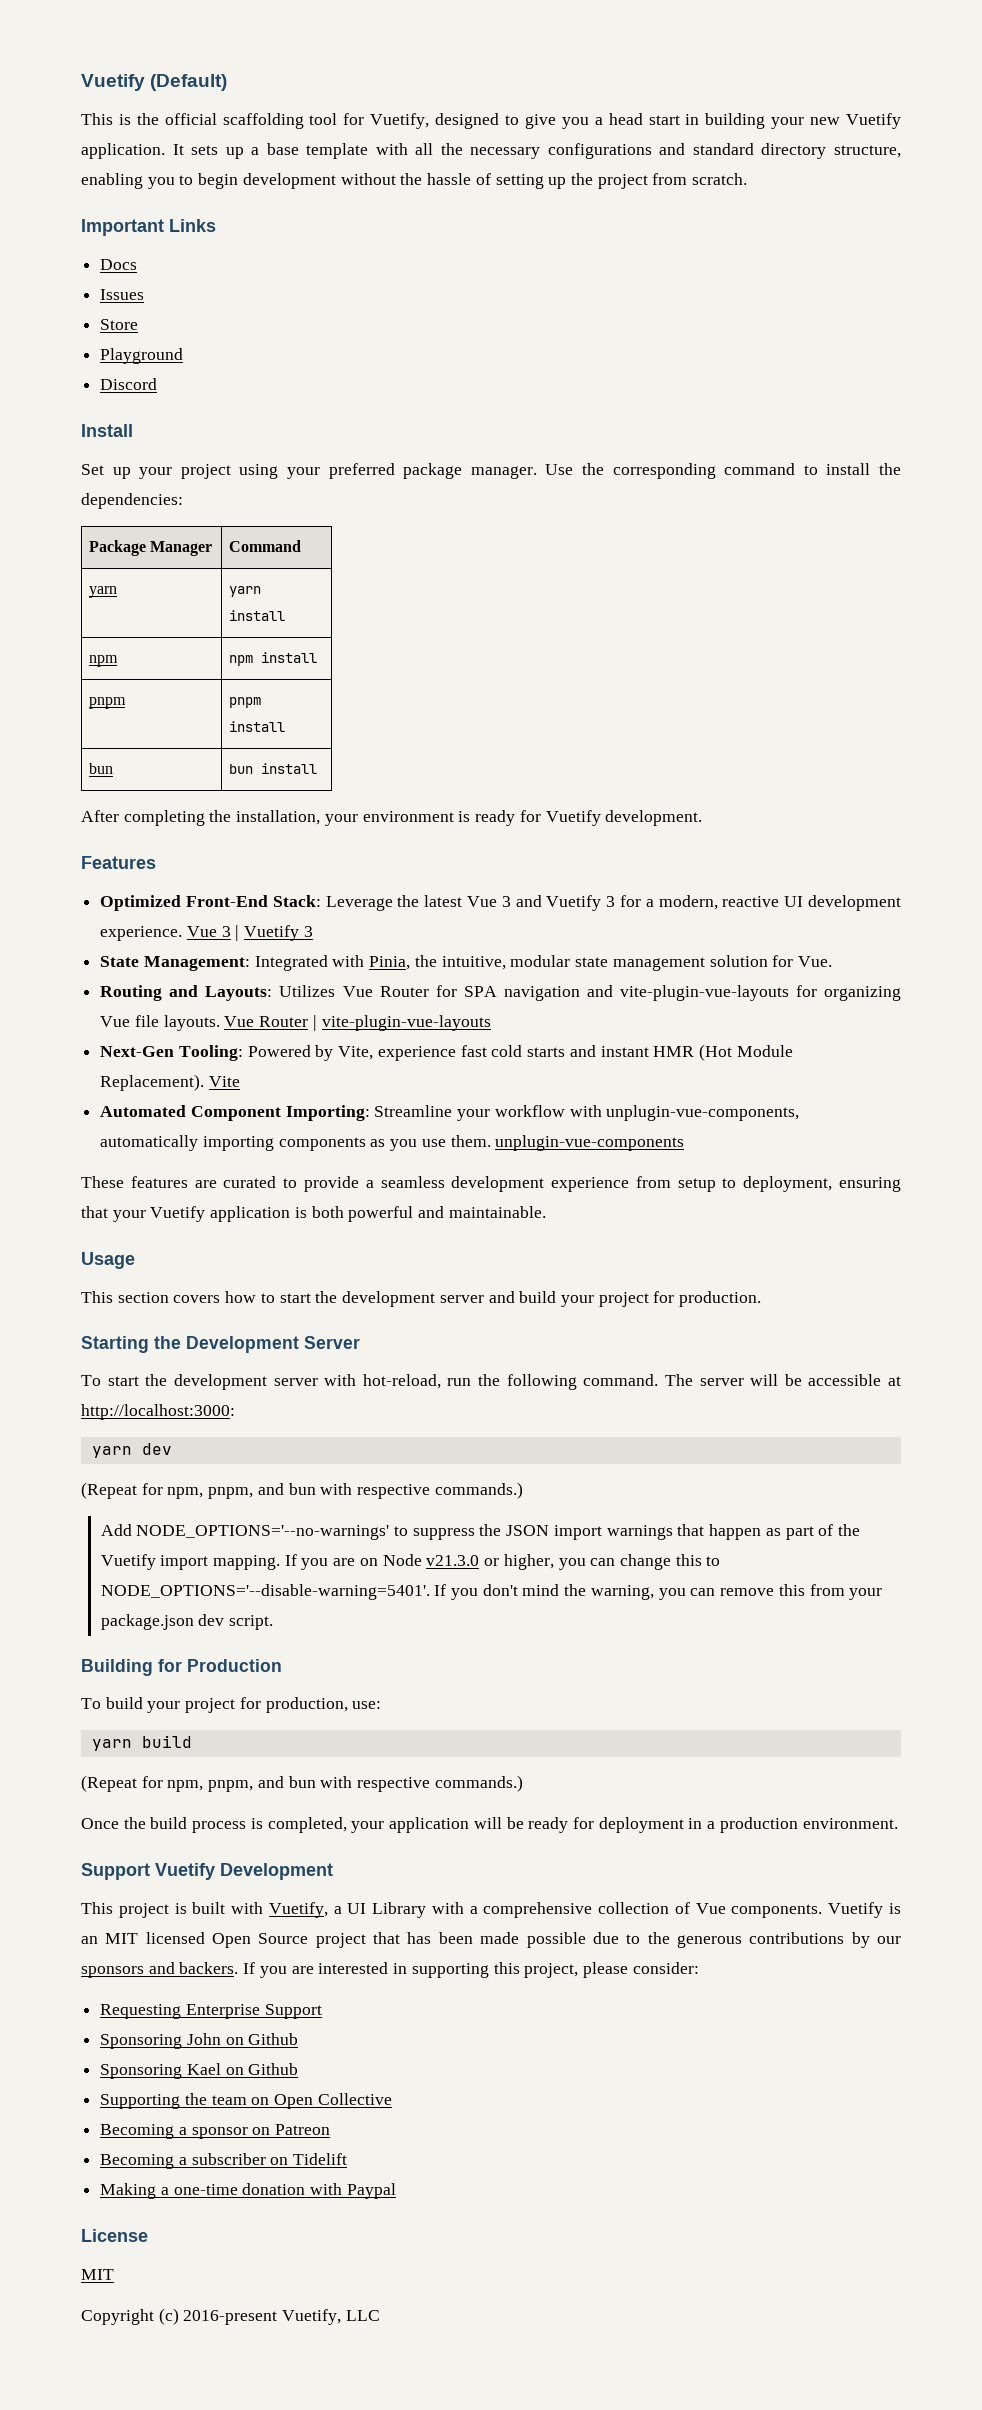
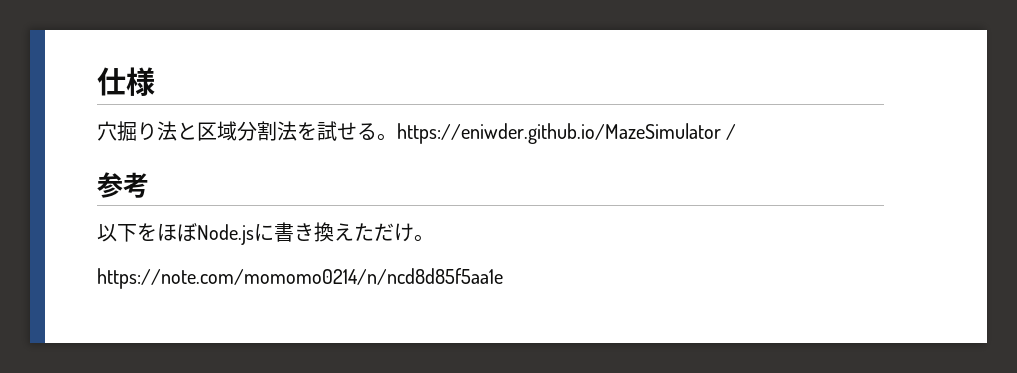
- Vuetify (Default)
- This is the official scaffolding tool for Vuetify, designed to give you a head start in building your new Vuetify application. It sets up a base template with all the necessary configurations and standard directory structure, enabling you to begin development without the hassle of setting up the project from scratch.
- Important Links
- Docs
- Issues
- Store
- Playground
- Discord
- Install
- Set up your project using your preferred package manager. Use the corresponding command to install the dependencies:
- Package Manager | Command
- yarn | yarn install
- npm | npm install
- pnpm | pnpm install
- bun | bun install
- After completing the installation, your environment is ready for Vuetify development.
- Features
- Optimized Front-End Stack: Leverage the latest Vue 3 and Vuetify 3 for a modern, reactive UI development experience. Vue 3 | Vuetify 3
- State Management: Integrated with Pinia, the intuitive, modular state management solution for Vue.
- Routing and Layouts: Utilizes Vue Router for SPA navigation and vite-plugin-vue-layouts for organizing Vue file layouts. Vue Router | vite-plugin-vue-layouts
- Next-Gen Tooling: Powered by Vite, experience fast cold starts and instant HMR (Hot Module Replacement). Vite
- Automated Component Importing: Streamline your workflow with unplugin-vue-components, automatically importing components as you use them. unplugin-vue-components
- These features are curated to provide a seamless development experience from setup to deployment, ensuring that your Vuetify application is both powerful and maintainable.
- Usage
- This section covers how to start the development server and build your project for production.
- Starting the Development Server
- To start the development server with hot-reload, run the following command. The server will be accessible at http://localhost:3000:
- yarn dev
- (Repeat for npm, pnpm, and bun with respective commands.)
- Add NODE_OPTIONS='--no-warnings' to suppress the JSON import warnings that happen as part of the Vuetify import mapping. If you are on Node v21.3.0 or higher, you can change this to NODE_OPTIONS='--disable-warning=5401'. If you don't mind the warning, you can remove this from your package.json dev script.
- Building for Production
- To build your project for production, use:
- yarn build
- (Repeat for npm, pnpm, and bun with respective commands.)
- Once the build process is completed, your application will be ready for deployment in a production environment.
- Support Vuetify Development
- This project is built with Vuetify, a UI Library with a comprehensive collection of Vue components. Vuetify is an MIT licensed Open Source project that has been made possible due to the generous contributions by our sponsors and backers. If you are interested in supporting this project, please consider:
- Requesting Enterprise Support
- Sponsoring John on Github
- Sponsoring Kael on Github
- Supporting the team on Open Collective
- Becoming a sponsor on Patreon
- Becoming a subscriber on Tidelift
- Making a one-time donation with Paypal
- License
- MIT
- Copyright (c) 2016-present Vuetify, LLC
+ 仕様
+ 穴掘り法と区域分割法を試せる。https://eniwder.github.io/MazeSimulator /
+ 参考
+ 以下をほぼNode.jsに書き換えただけ。
+ https://note.com/momomo0214/n/ncd8d85f5aa1e

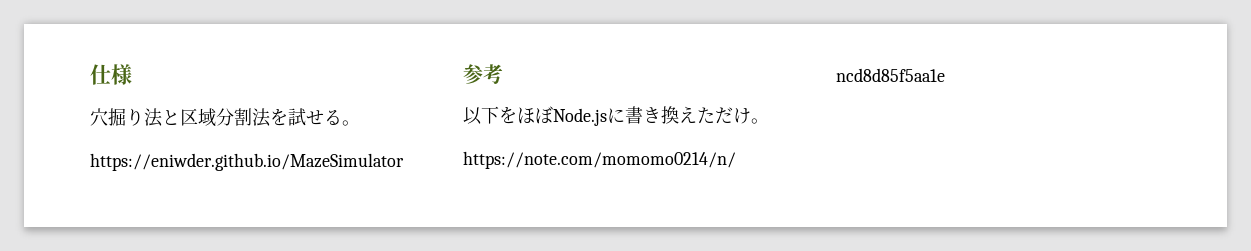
- 穴掘り法と区域分割法を試せる。https://eniwder.github.io/MazeSimulator /
+ 穴掘り法と区域分割法を試せる。
+ https://eniwder.github.io/MazeSimulator

